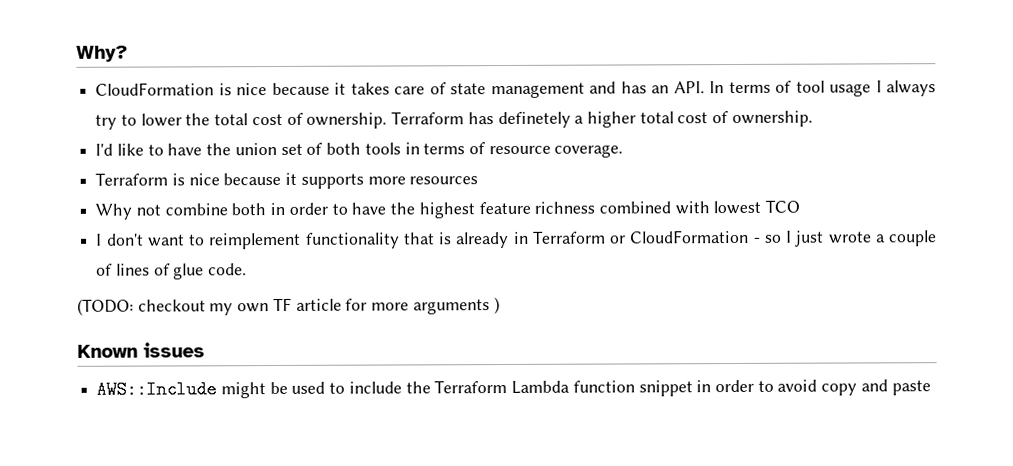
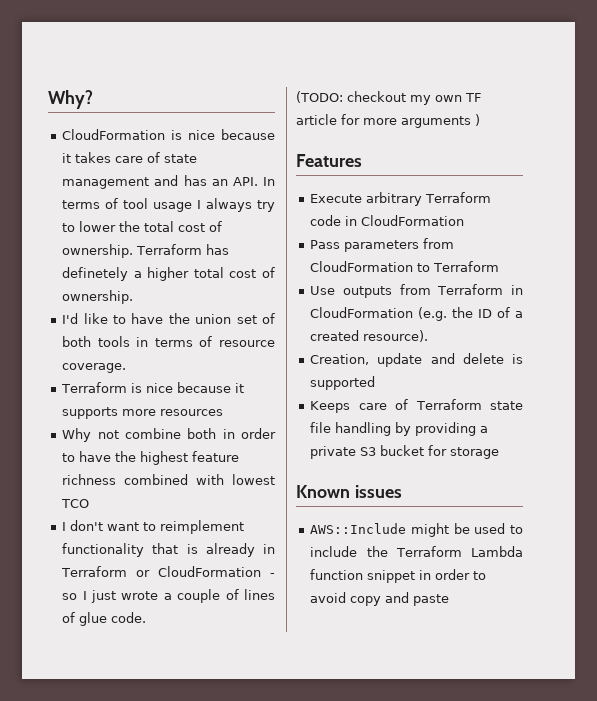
+ Features
+ Execute arbitrary Terraform code in CloudFormation
+ Pass parameters from CloudFormation to Terraform
+ Use outputs from Terraform in CloudFormation (e.g. the ID of a created resource).
+ Creation, update and delete is supported
+ Keeps care of Terraform state file handling by providing a private S3 bucket for storage

